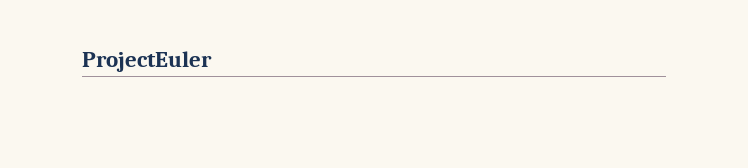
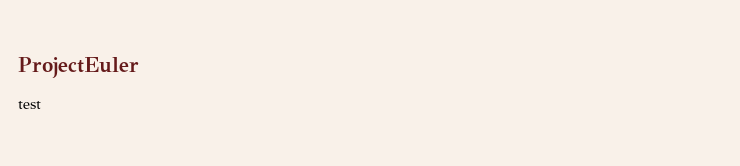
+ test

